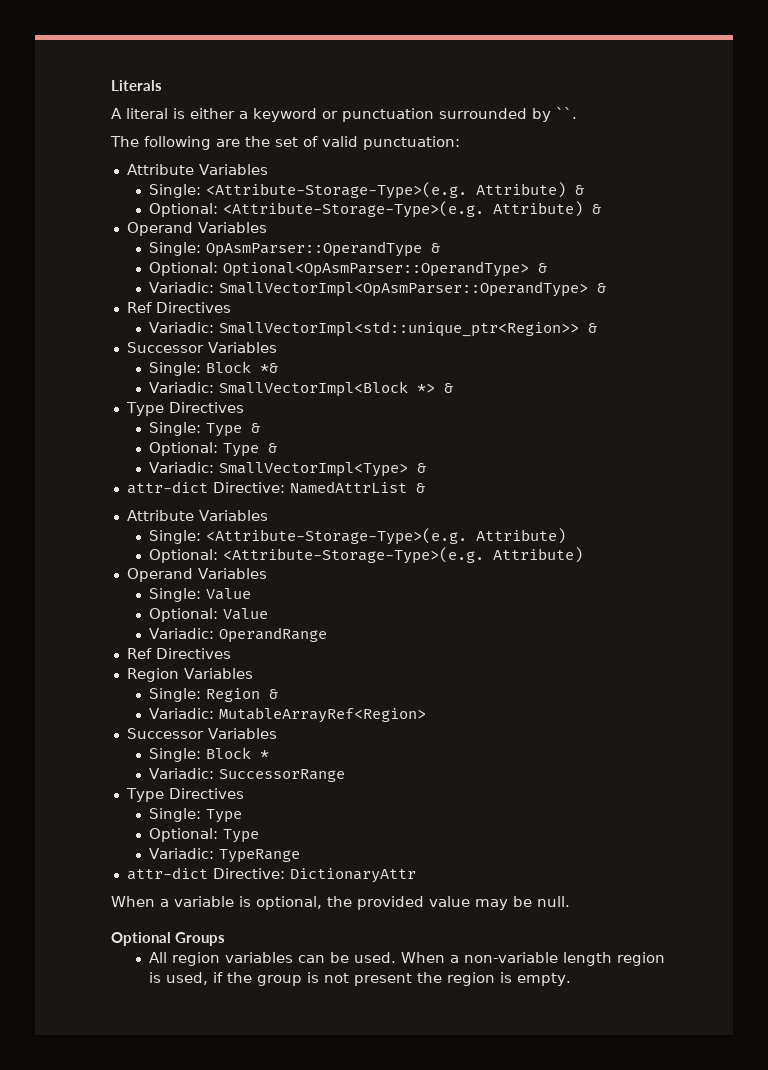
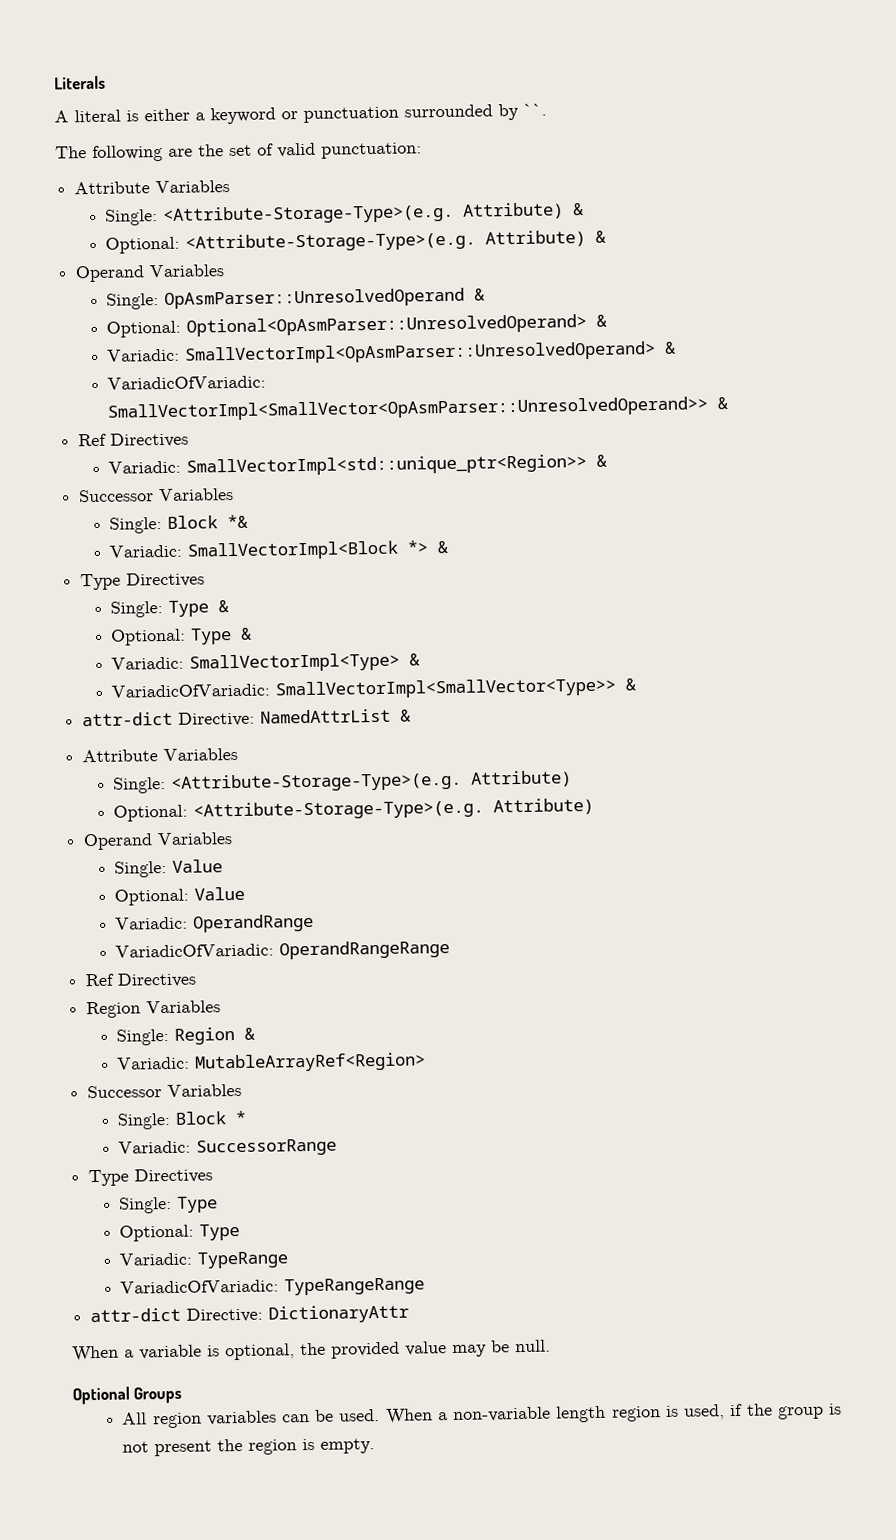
- Single: OpAsmParser::OperandType &
- Optional: Optional<OpAsmParser::OperandType> &
- Variadic: SmallVectorImpl<OpAsmParser::OperandType> &
+ Single: OpAsmParser::UnresolvedOperand &
+ Optional: Optional<OpAsmParser::UnresolvedOperand> &
+ Variadic: SmallVectorImpl<OpAsmParser::UnresolvedOperand> &
+ VariadicOfVariadic: SmallVectorImpl<SmallVector<OpAsmParser::UnresolvedOperand>> &
+ VariadicOfVariadic: SmallVectorImpl<SmallVector<Type>> &
+ VariadicOfVariadic: OperandRangeRange
+ VariadicOfVariadic: TypeRangeRange

